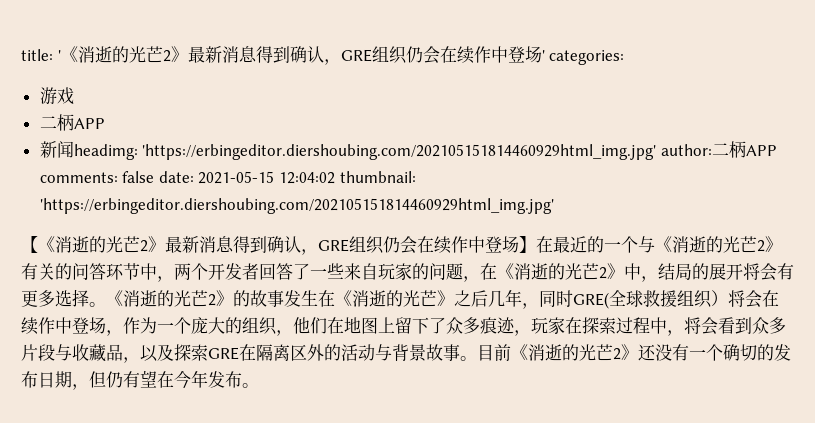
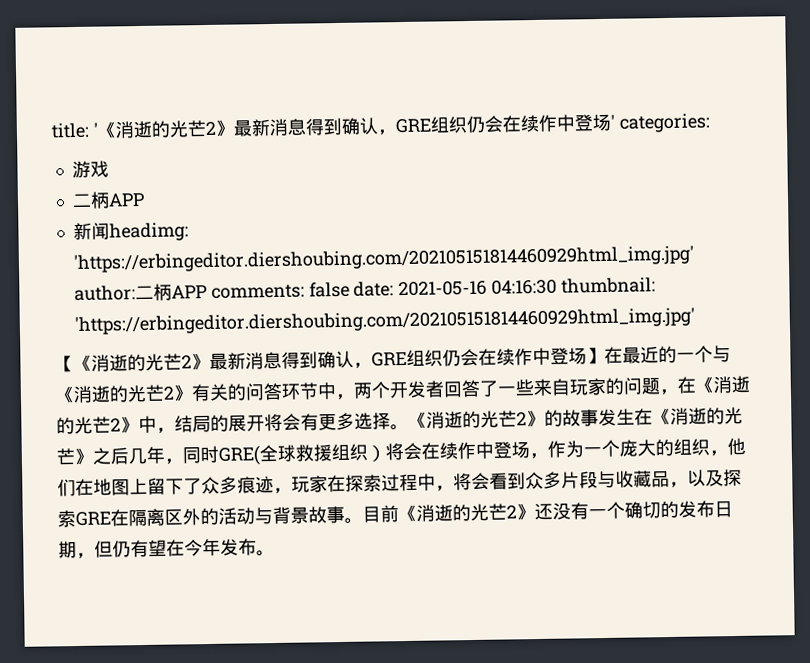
- 新闻headimg: 'https://erbingeditor.diershoubing.com/202105151814460929html_img.jpg' author:二柄APP comments: false date: 2021-05-15 12:04:02 thumbnail: 'https://erbingeditor.diershoubing.com/202105151814460929html_img.jpg'
+ 新闻headimg: 'https://erbingeditor.diershoubing.com/202105151814460929html_img.jpg' author:二柄APP comments: false date: 2021-05-16 04:16:30 thumbnail: 'https://erbingeditor.diershoubing.com/202105151814460929html_img.jpg'

